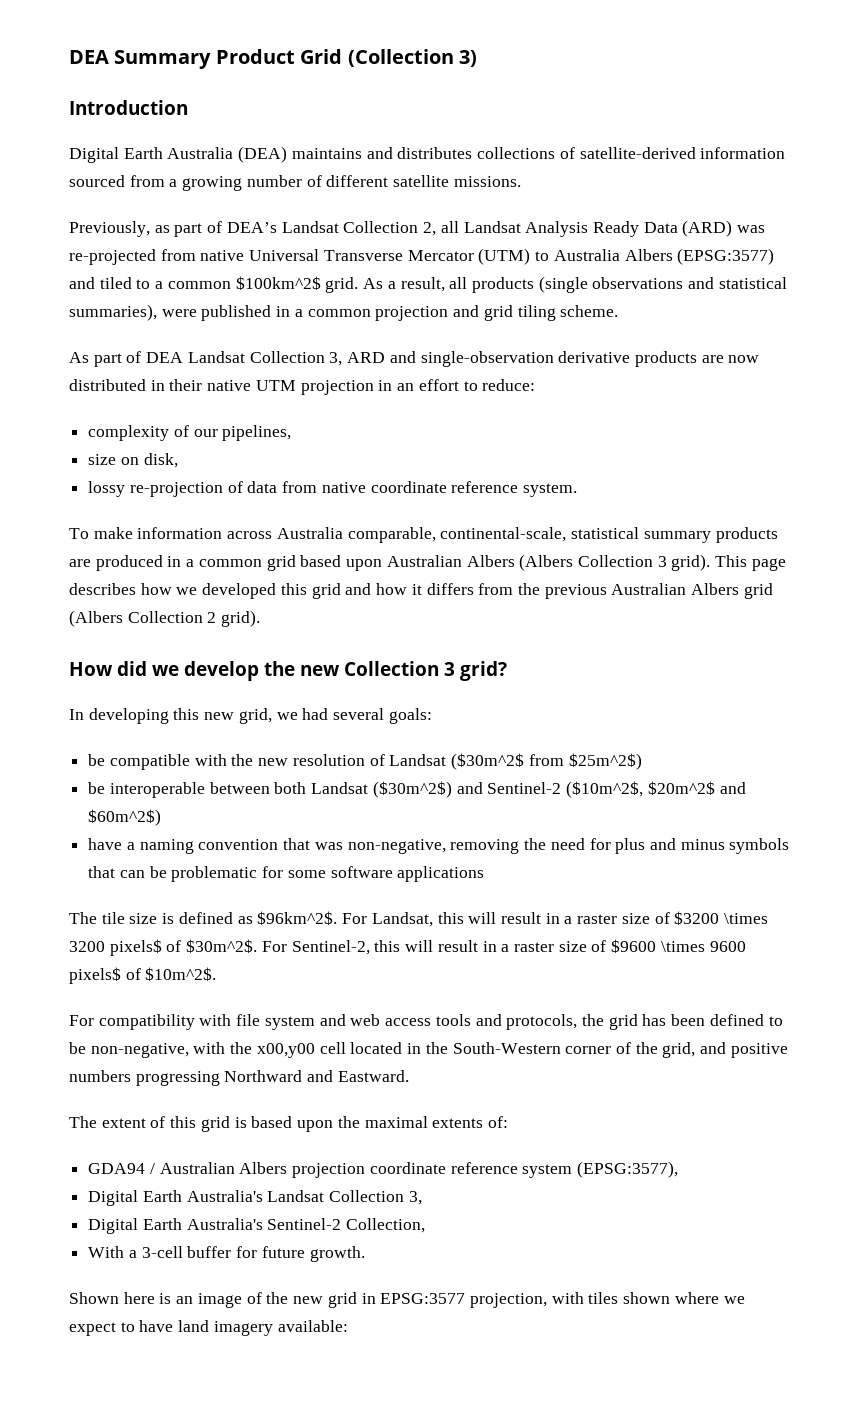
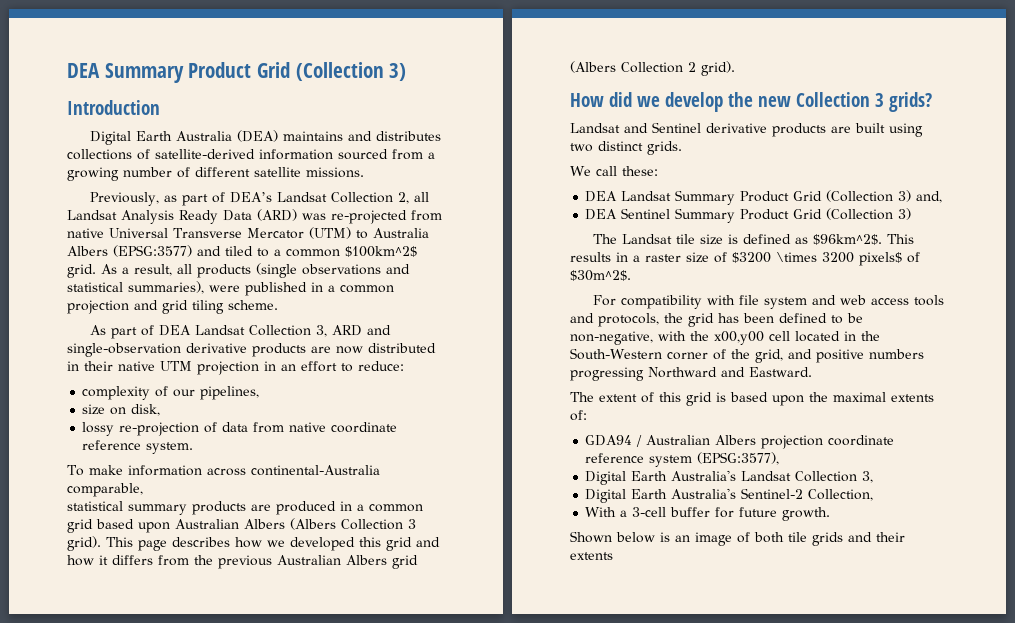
- To make information across Australia comparable, continental-scale, statistical summary products are produced in a common grid based upon Australian Albers (Albers Collection 3 grid).
+ To make information across continental-Australia comparable,
+ statistical summary products are produced in a common grid based upon Australian Albers (Albers Collection 3 grid).
- How did we develop the new Collection 3 grid?
- In developing this new grid, we had several goals:
- be compatible with the new resolution of Landsat ($30m^2$ from $25m^2$)
- be interoperable between both Landsat ($30m^2$) and Sentinel-2 ($10m^2$, $20m^2$ and $60m^2$)
- have a naming convention that was non-negative, removing the need for plus and minus symbols that can be problematic for some software applications
- The tile size is defined as $96km^2$.
+ How did we develop the new Collection 3 grids?
+ Landsat and Sentinel derivative products are built using two distinct grids.
+ We call these:
+ DEA Landsat Summary Product Grid (Collection 3) and,
+ DEA Sentinel Summary Product Grid (Collection 3)
+ The Landsat tile size is defined as $96km^2$.
- For Landsat, this will result in a raster size of $3200 \times 3200 pixels$ of $30m^2$. For Sentinel-2, this will result in a raster size of $9600 \times 9600 pixels$ of $10m^2$.
+ This results in a raster size of $3200 \times 3200 pixels$ of $30m^2$.
- Shown here is an image of the new grid in EPSG:3577 projection, with tiles shown where we expect to have land imagery available:
+ Shown below is an image of both tile grids and their extents

